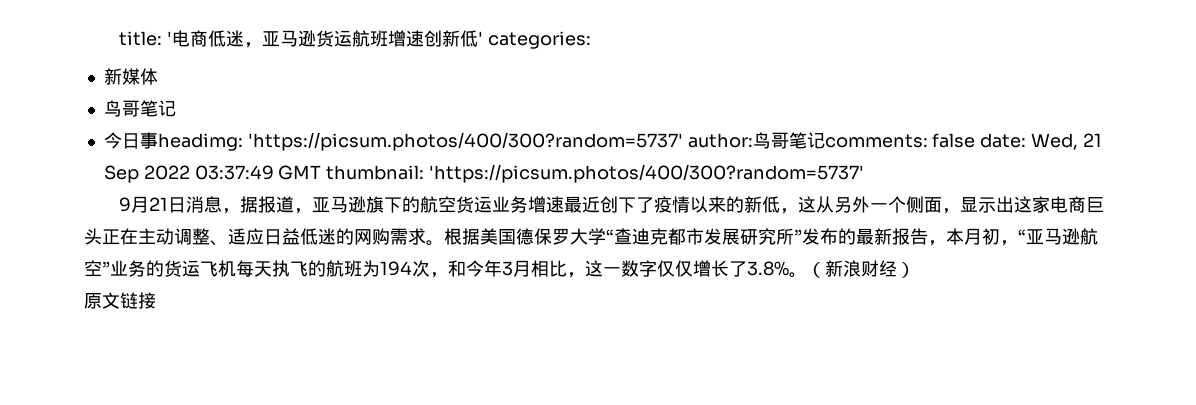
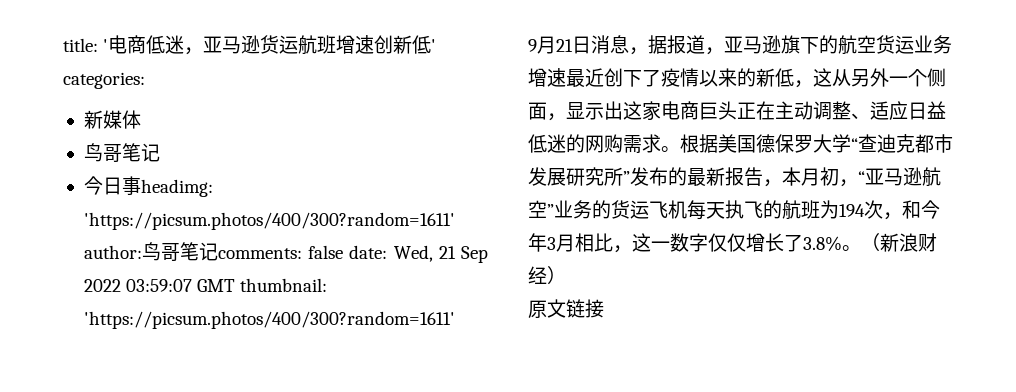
- 今日事headimg: 'https://picsum.photos/400/300?random=5737' author:鸟哥笔记comments: false date: Wed, 21 Sep 2022 03:37:49 GMT thumbnail: 'https://picsum.photos/400/300?random=5737'
+ 今日事headimg: 'https://picsum.photos/400/300?random=1611' author:鸟哥笔记comments: false date: Wed, 21 Sep 2022 03:59:07 GMT thumbnail: 'https://picsum.photos/400/300?random=1611'

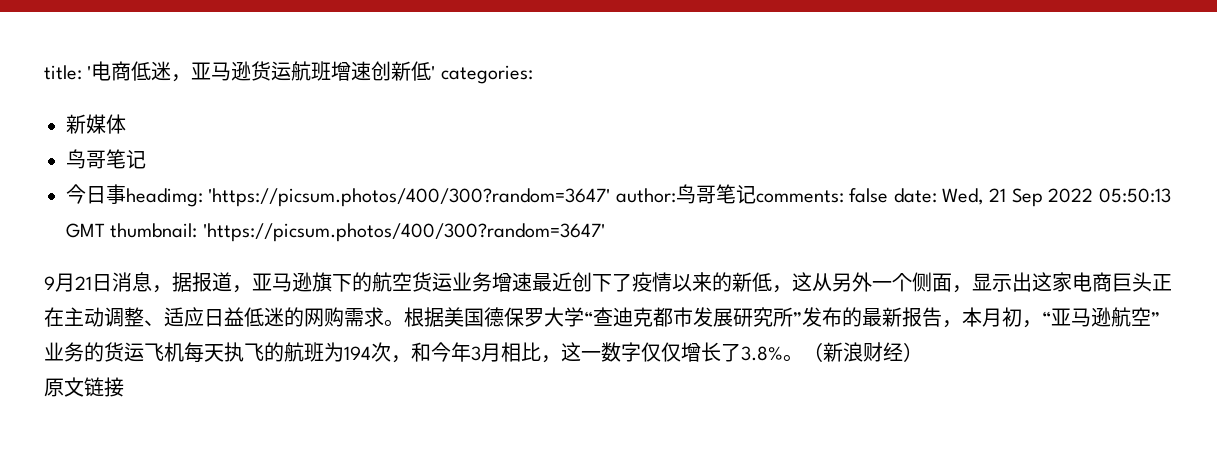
- 今日事headimg: 'https://picsum.photos/400/300?random=1611' author:鸟哥笔记comments: false date: Wed, 21 Sep 2022 03:59:07 GMT thumbnail: 'https://picsum.photos/400/300?random=1611'
+ 今日事headimg: 'https://picsum.photos/400/300?random=3647' author:鸟哥笔记comments: false date: Wed, 21 Sep 2022 05:50:13 GMT thumbnail: 'https://picsum.photos/400/300?random=3647'

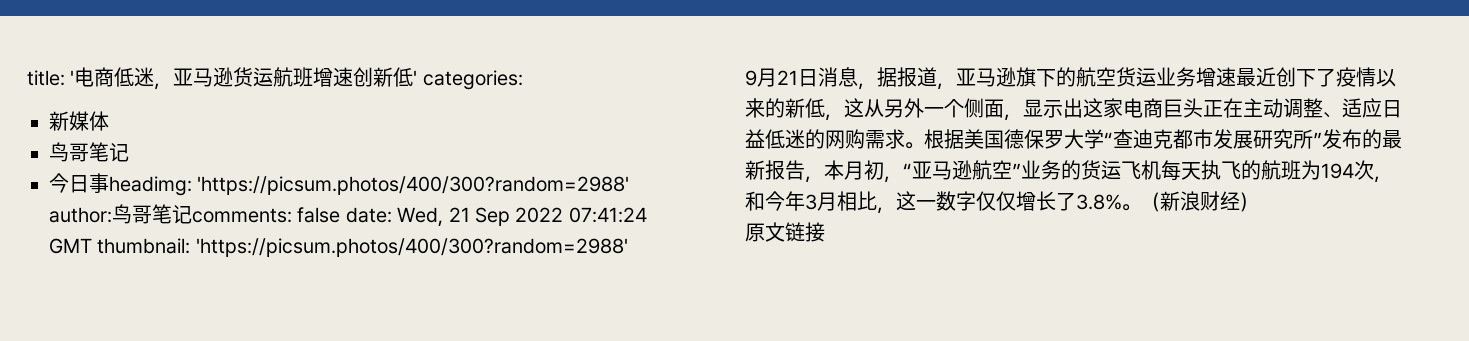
- 今日事headimg: 'https://picsum.photos/400/300?random=3647' author:鸟哥笔记comments: false date: Wed, 21 Sep 2022 05:50:13 GMT thumbnail: 'https://picsum.photos/400/300?random=3647'
+ 今日事headimg: 'https://picsum.photos/400/300?random=2988' author:鸟哥笔记comments: false date: Wed, 21 Sep 2022 07:41:24 GMT thumbnail: 'https://picsum.photos/400/300?random=2988'

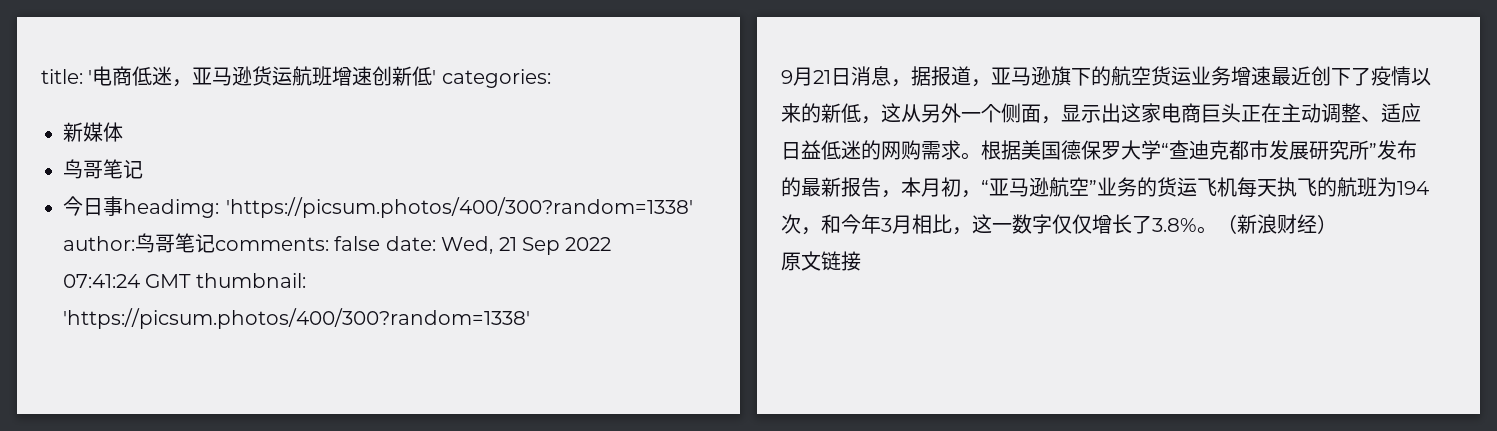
- 今日事headimg: 'https://picsum.photos/400/300?random=2988' author:鸟哥笔记comments: false date: Wed, 21 Sep 2022 07:41:24 GMT thumbnail: 'https://picsum.photos/400/300?random=2988'
+ 今日事headimg: 'https://picsum.photos/400/300?random=1338' author:鸟哥笔记comments: false date: Wed, 21 Sep 2022 07:41:24 GMT thumbnail: 'https://picsum.photos/400/300?random=1338'

